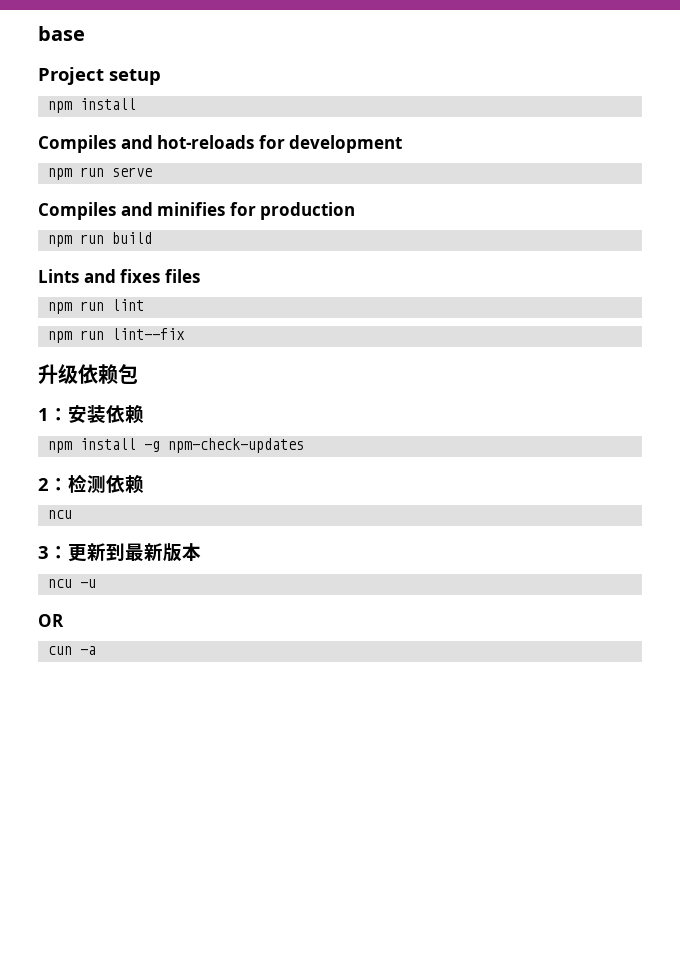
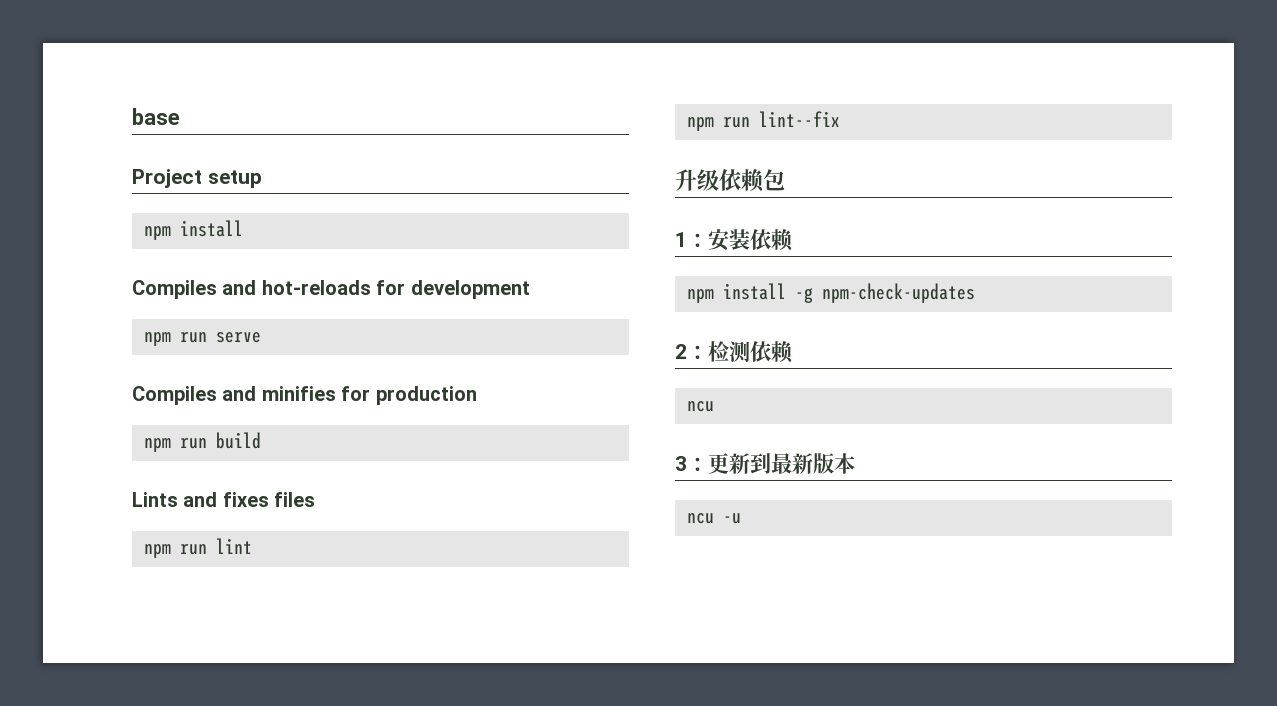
- OR
- cun -a

